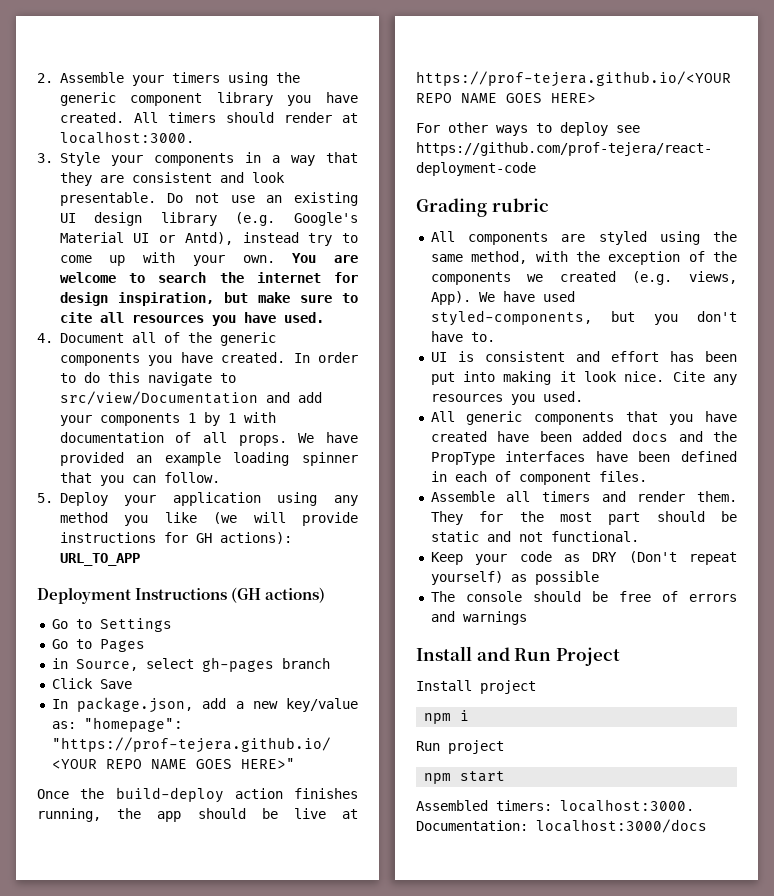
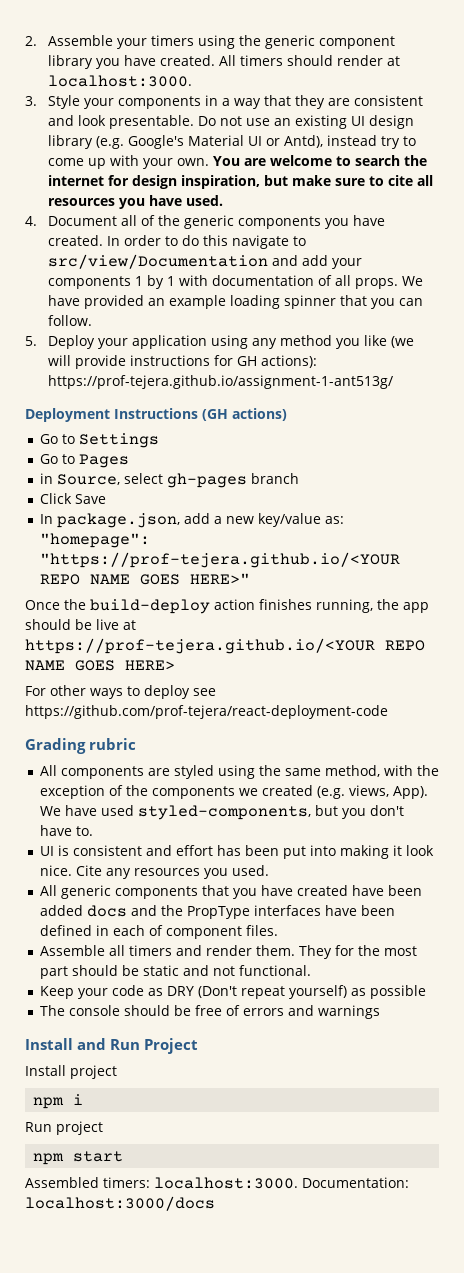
- 5. Deploy your application using any method you like (we will provide instructions for GH actions): URL_TO_APP
+ 5. Deploy your application using any method you like (we will provide instructions for GH actions): https://prof-tejera.github.io/assignment-1-ant513g/

